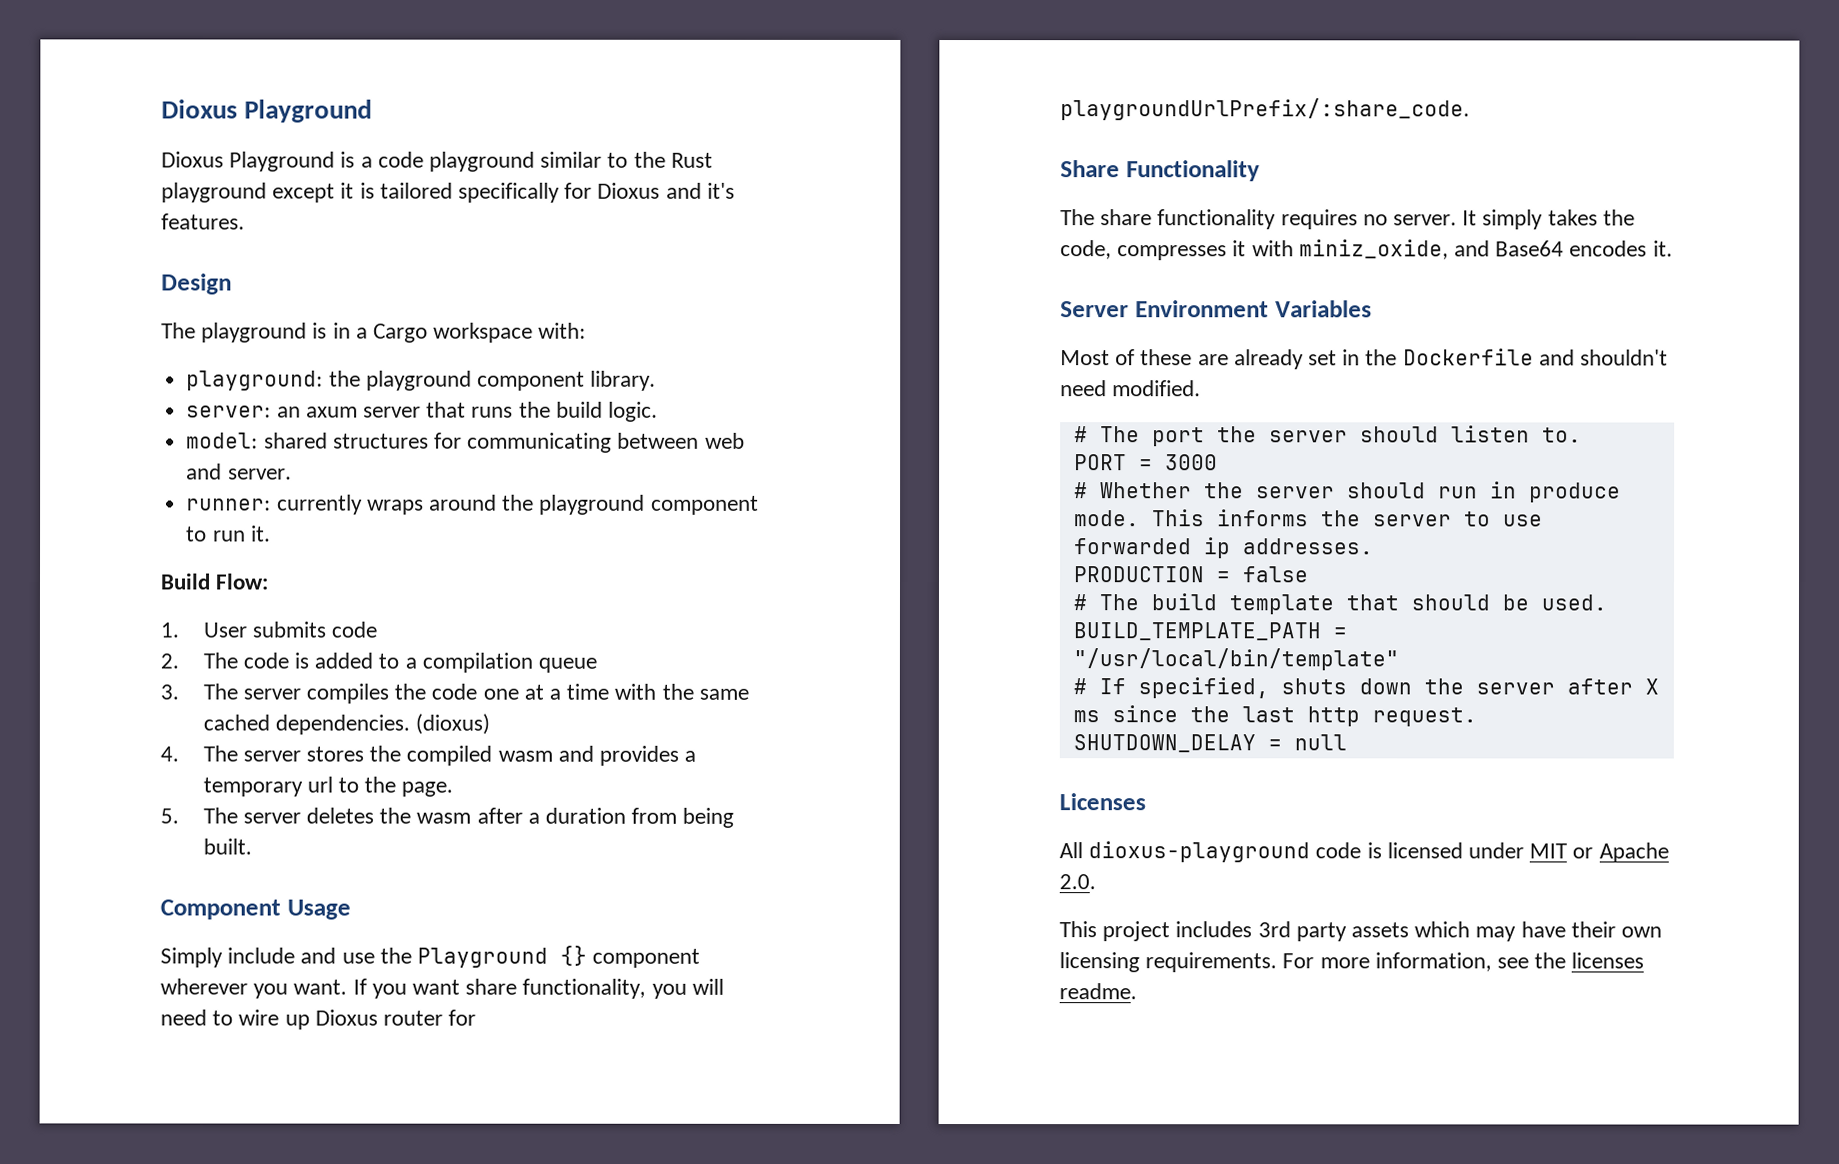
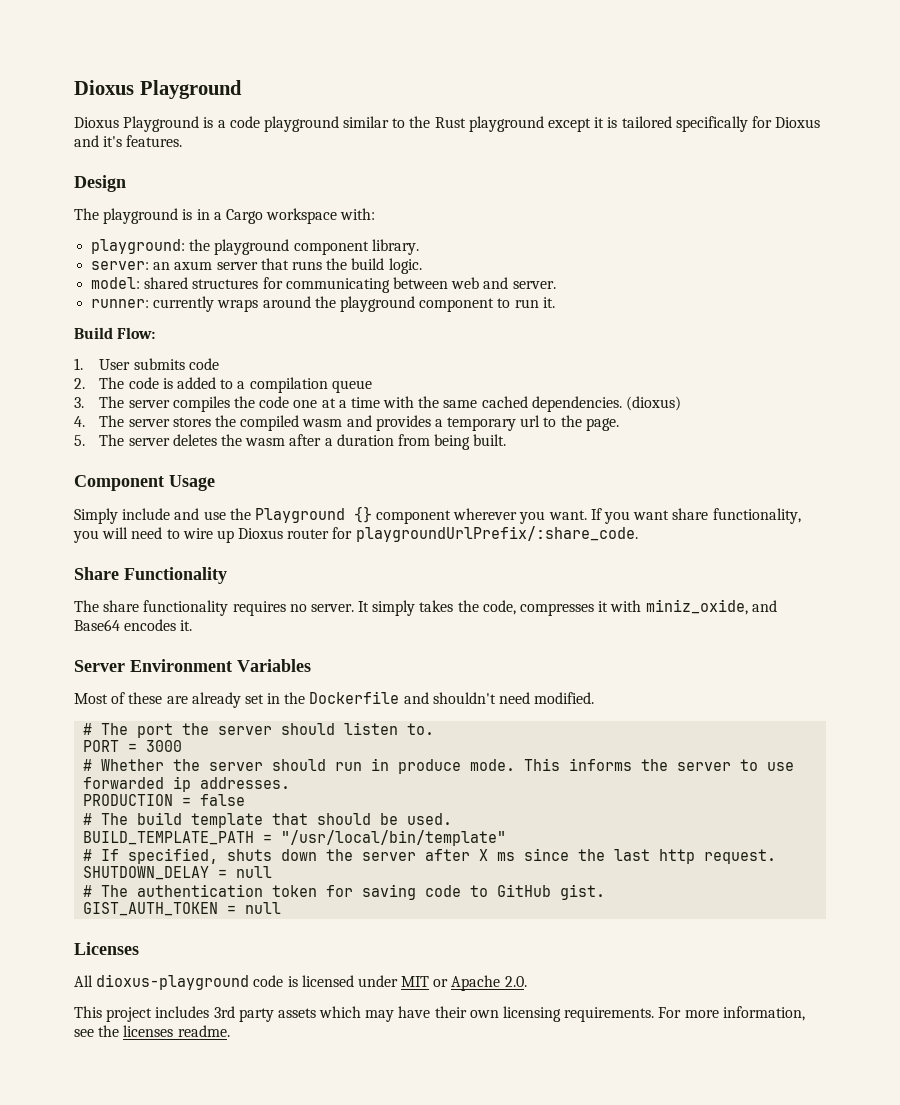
+ # The authentication token for saving code to GitHub gist.
+ GIST_AUTH_TOKEN = null

